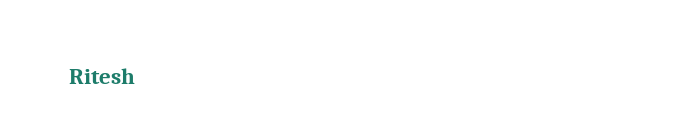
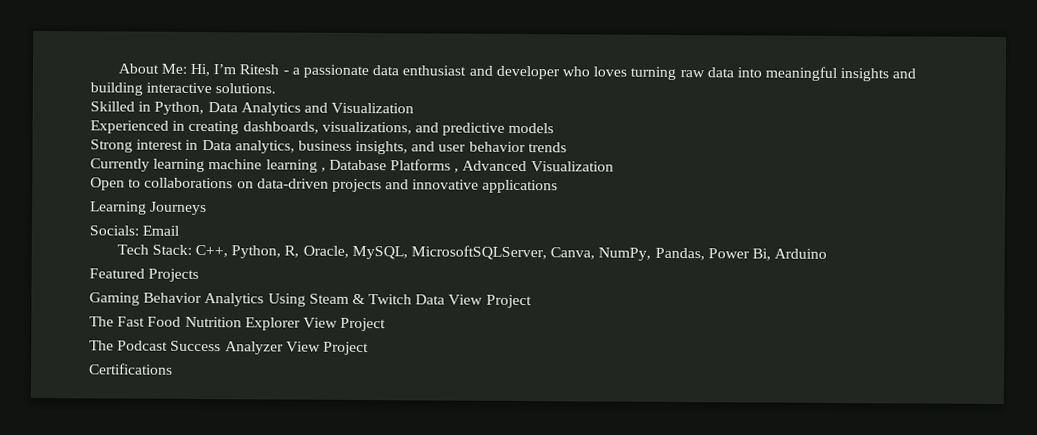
- Ritesh
+ About Me: Hi, I’m Ritesh - a passionate data enthusiast and developer who loves turning raw data into meaningful insights and building interactive solutions.
+ Skilled in Python, Data Analytics and Visualization
+ Experienced in creating dashboards, visualizations, and predictive models
+ Strong interest in Data analytics, business insights, and user behavior trends
+ Currently learning machine learning , Database Platforms , Advanced Visualization
+ Open to collaborations on data-driven projects and innovative applications
+ Learning Journeys
+ Socials: Email
+ Tech Stack: C++, Python, R, Oracle, MySQL, MicrosoftSQLServer, Canva, NumPy, Pandas, Power Bi, Arduino
+ Featured Projects
+ Gaming Behavior Analytics Using Steam & Twitch Data View Project
+ The Fast Food Nutrition Explorer View Project
+ The Podcast Success Analyzer View Project
+ Certifications

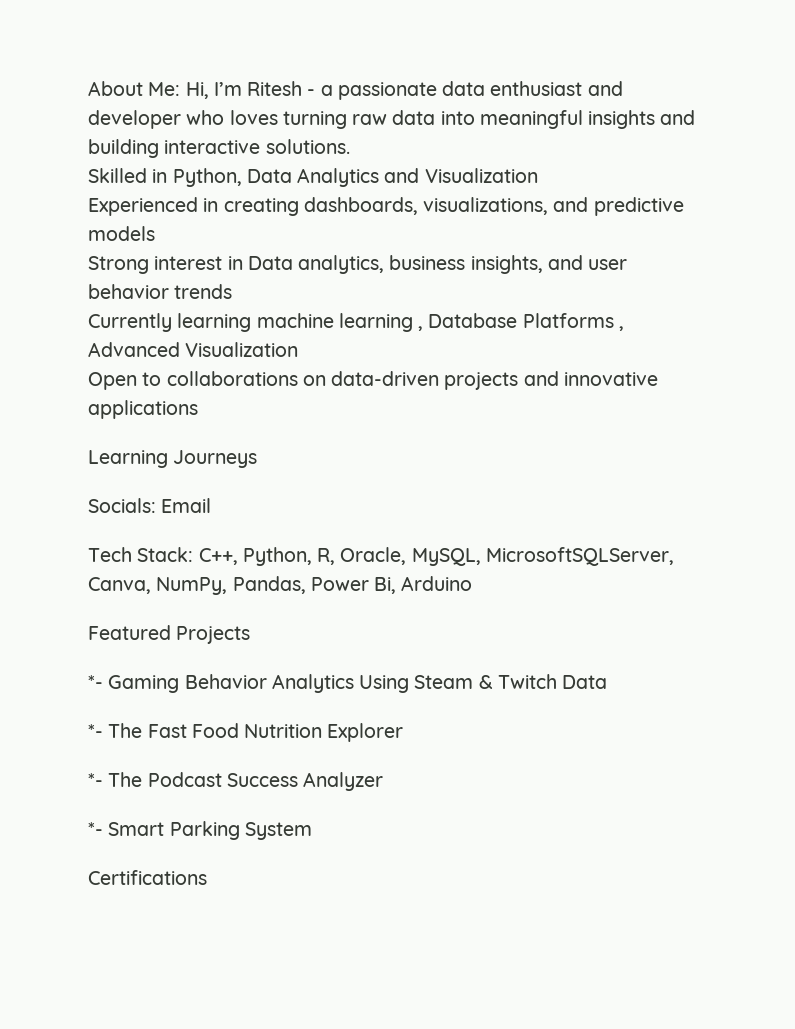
- Gaming Behavior Analytics Using Steam & Twitch Data View Project
- The Fast Food Nutrition Explorer View Project
- The Podcast Success Analyzer View Project
+ *- Gaming Behavior Analytics Using Steam & Twitch Data
+ *- The Fast Food Nutrition Explorer
+ *- The Podcast Success Analyzer
+ *- Smart Parking System

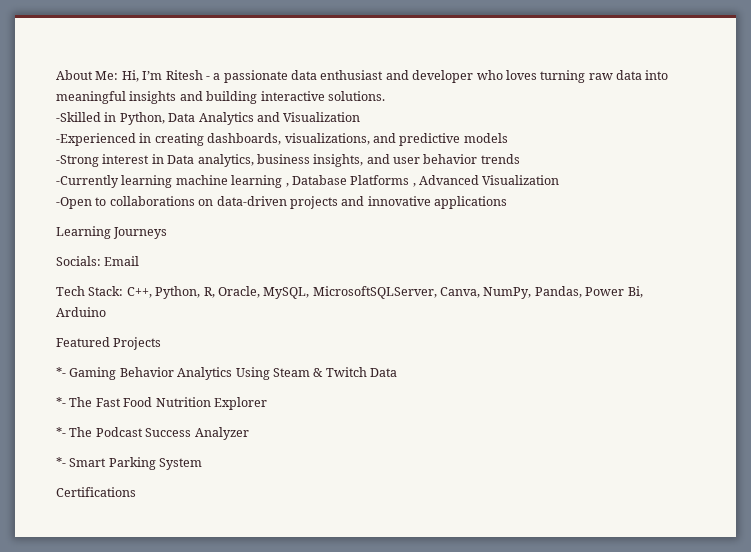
- Skilled in Python, Data Analytics and Visualization
+ -Skilled in Python, Data Analytics and Visualization
- Experienced in creating dashboards, visualizations, and predictive models
+ -Experienced in creating dashboards, visualizations, and predictive models
- Strong interest in Data analytics, business insights, and user behavior trends
+ -Strong interest in Data analytics, business insights, and user behavior trends
- Currently learning machine learning , Database Platforms , Advanced Visualization
+ -Currently learning machine learning , Database Platforms , Advanced Visualization
- Open to collaborations on data-driven projects and innovative applications
+ -Open to collaborations on data-driven projects and innovative applications

